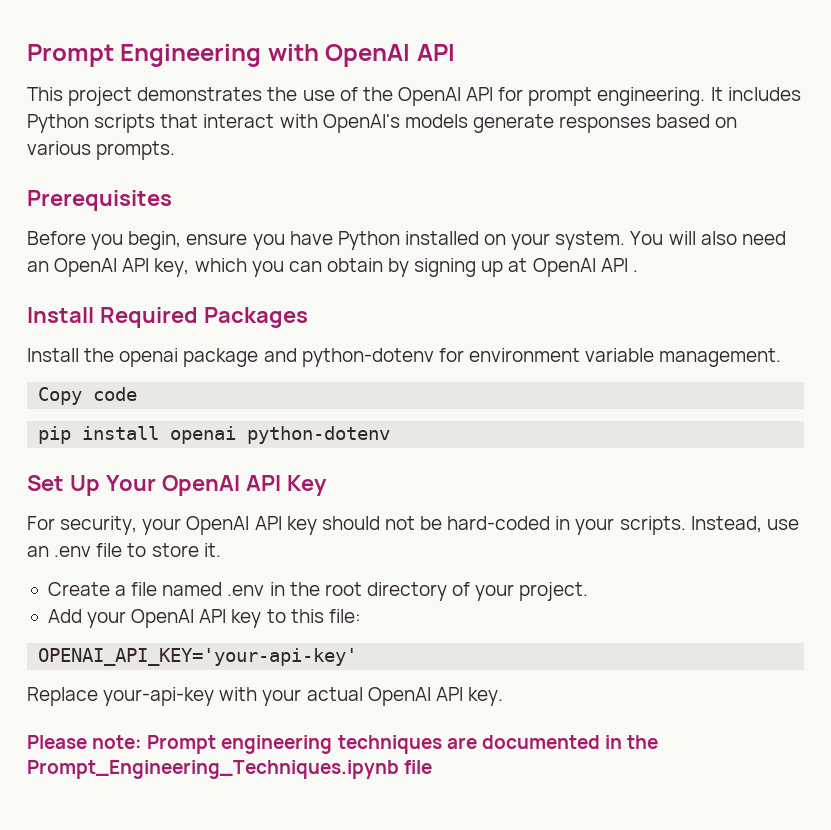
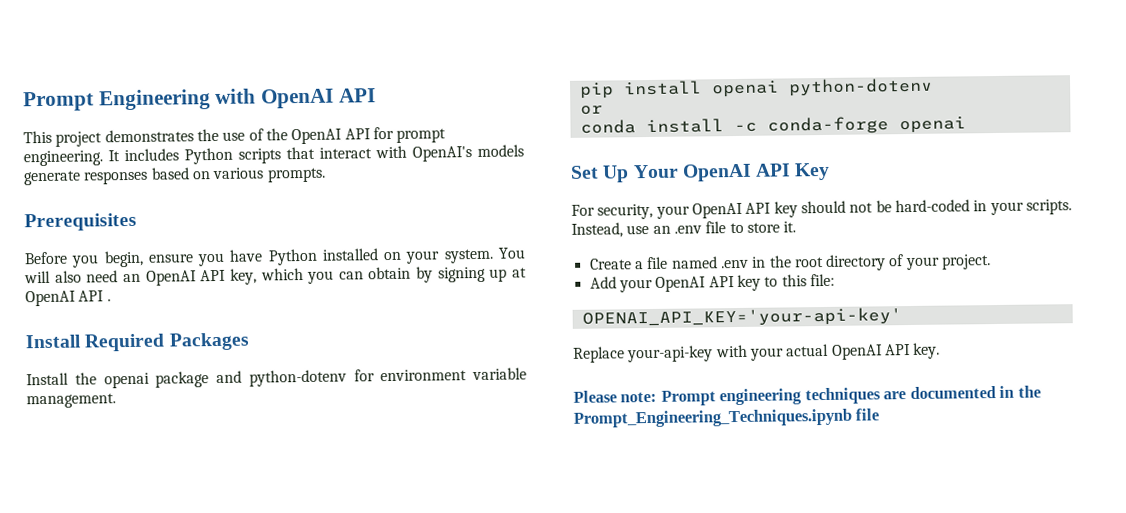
- Copy code
+ or
+ conda install -c conda-forge openai

